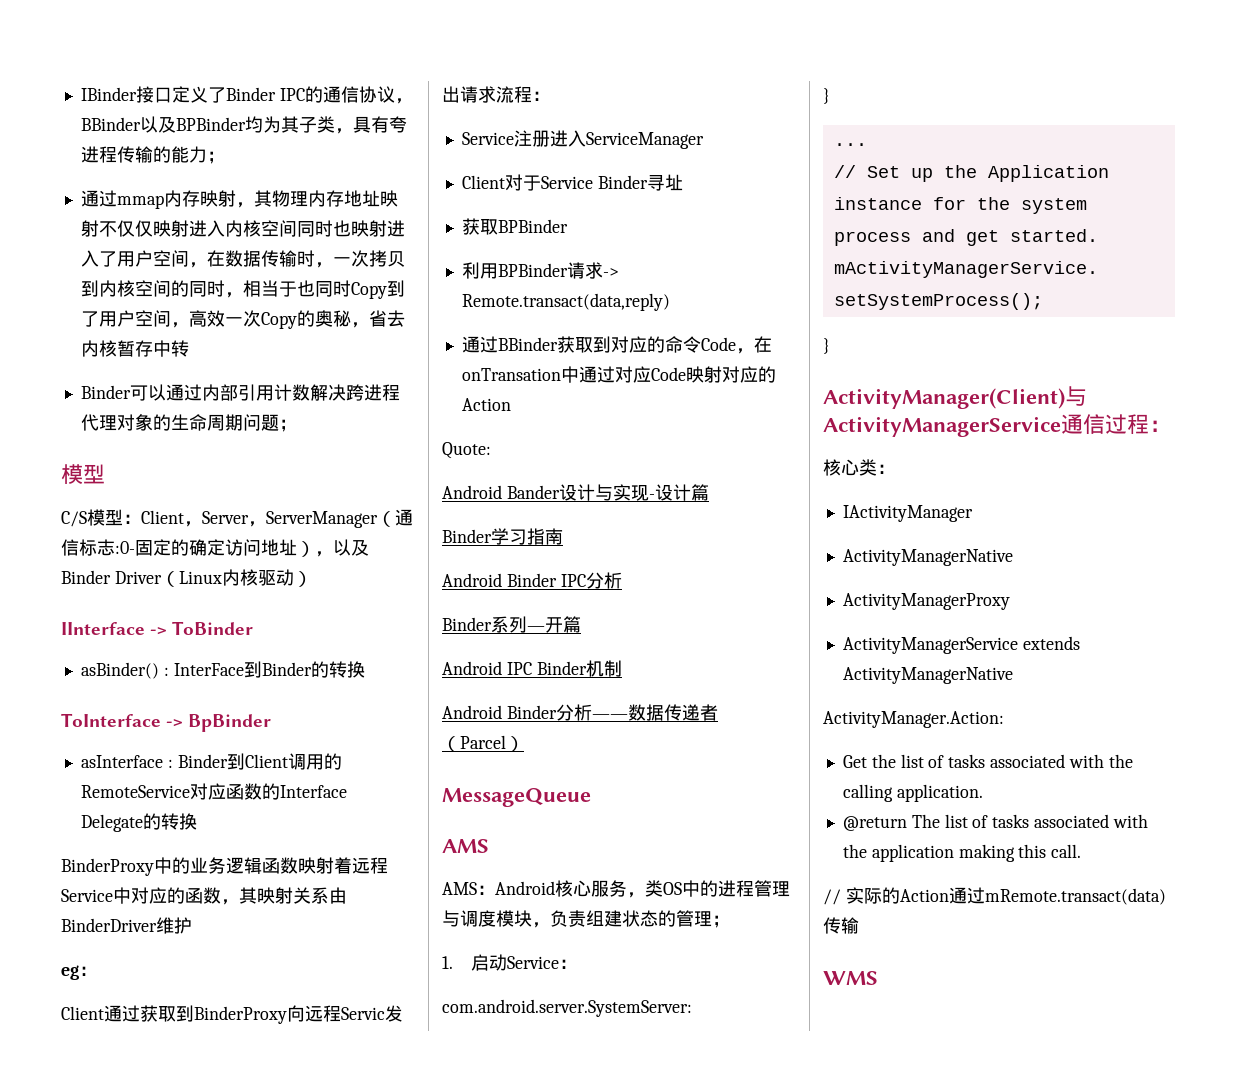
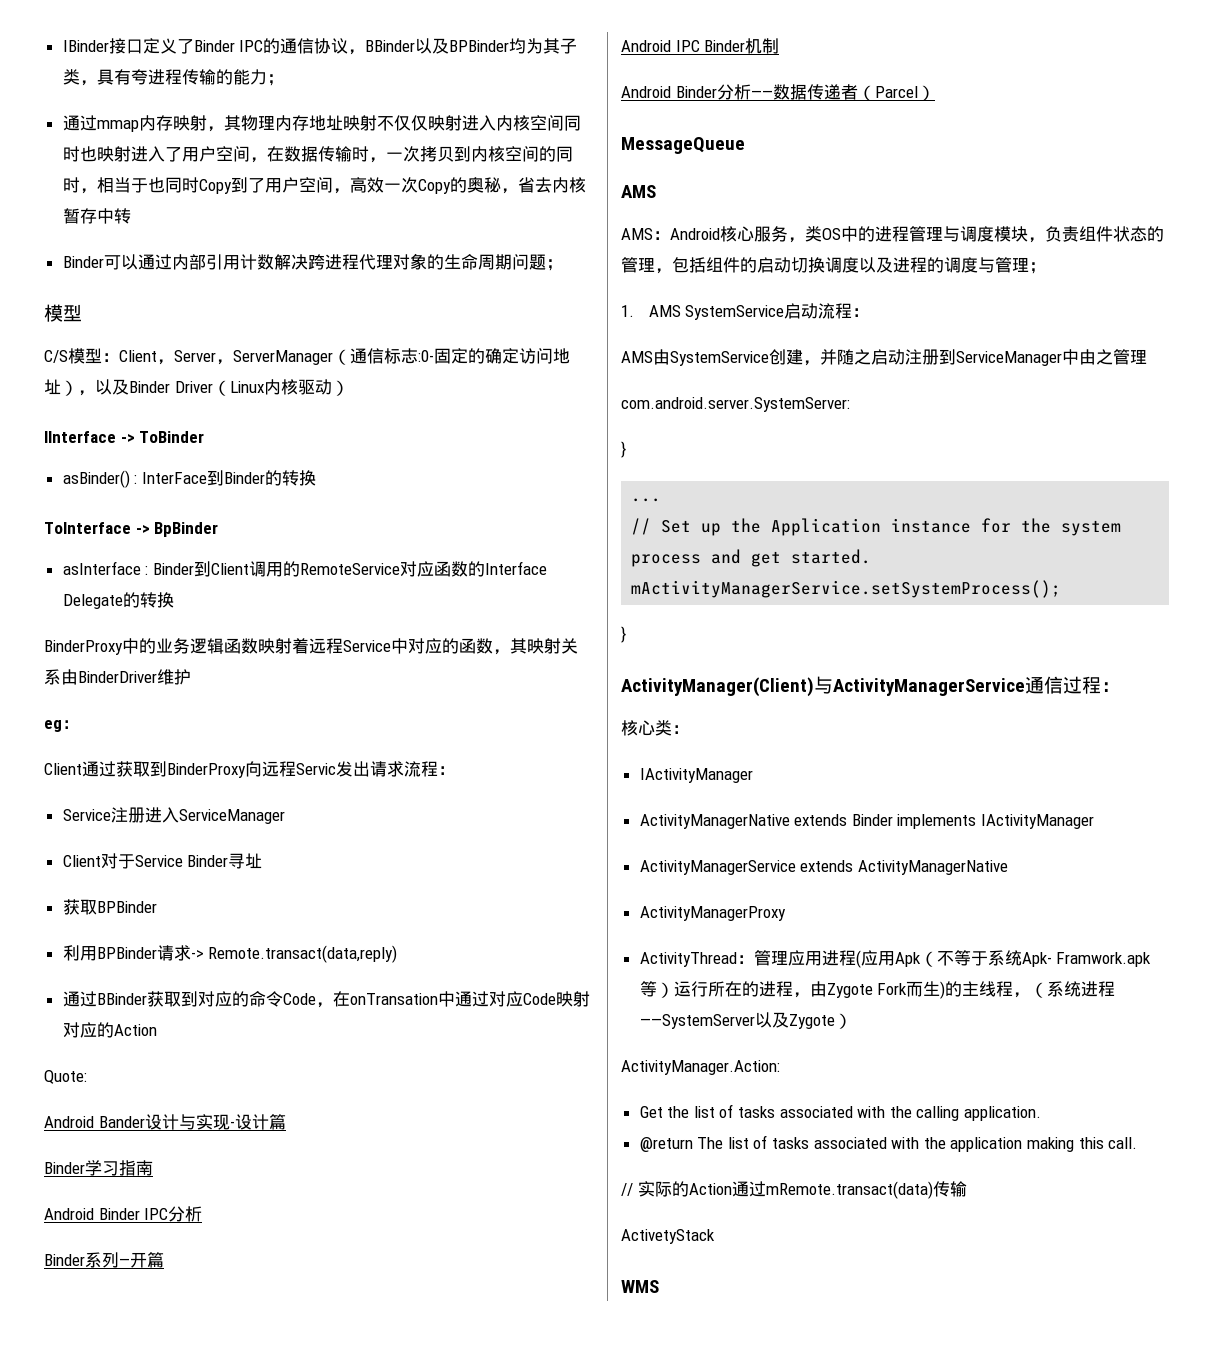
- AMS：Android核心服务，类OS中的进程管理与调度模块，负责组建状态的管理；
- 1.启动Service：
+ AMS：Android核心服务，类OS中的进程管理与调度模块，负责组件状态的管理，包括组件的启动切换调度以及进程的调度与管理；
+ 1. AMS SystemService启动流程：
+ AMS由SystemService创建，并随之启动注册到ServiceManager中由之管理
  核心类：
  IActivityManager
- ActivityManagerNative
- ActivityManagerProxy
+ ActivityManagerNative extends Binder implements IActivityManager
+ ActivityManagerProxy
+ ActivityThread：管理应用进程(应用Apk（不等于系统Apk- Framwork.apk等）运行所在的进程，由Zygote Fork而生)的主线程，（系统进程——SystemServer以及Zygote）
+ ActivetyStack

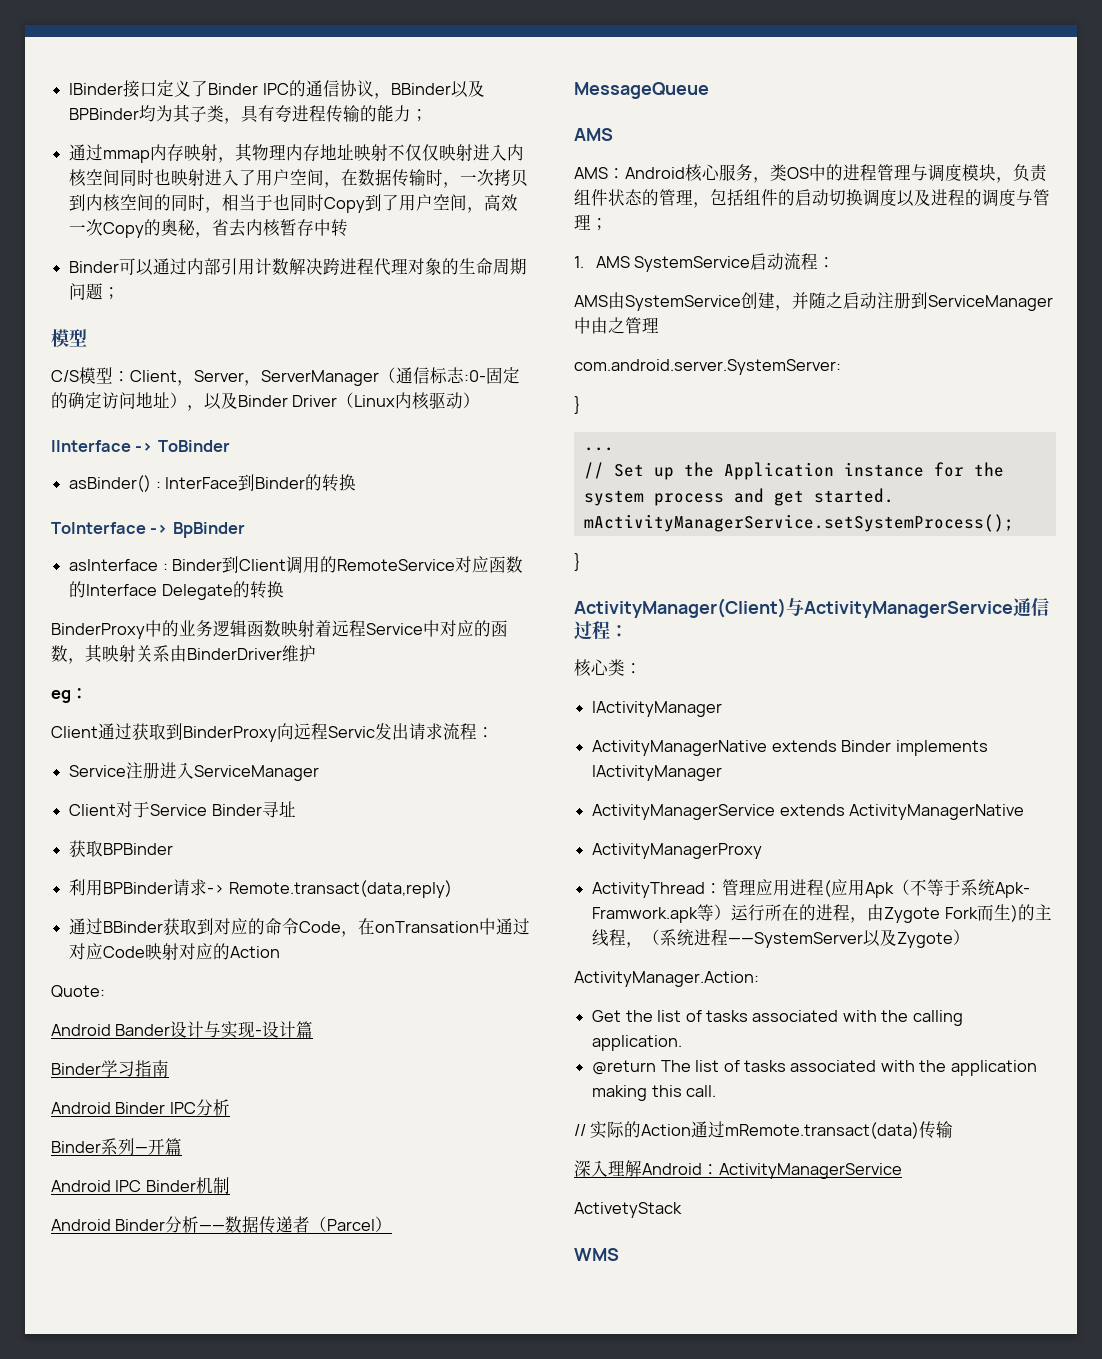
+ 深入理解Android：ActivityManagerService

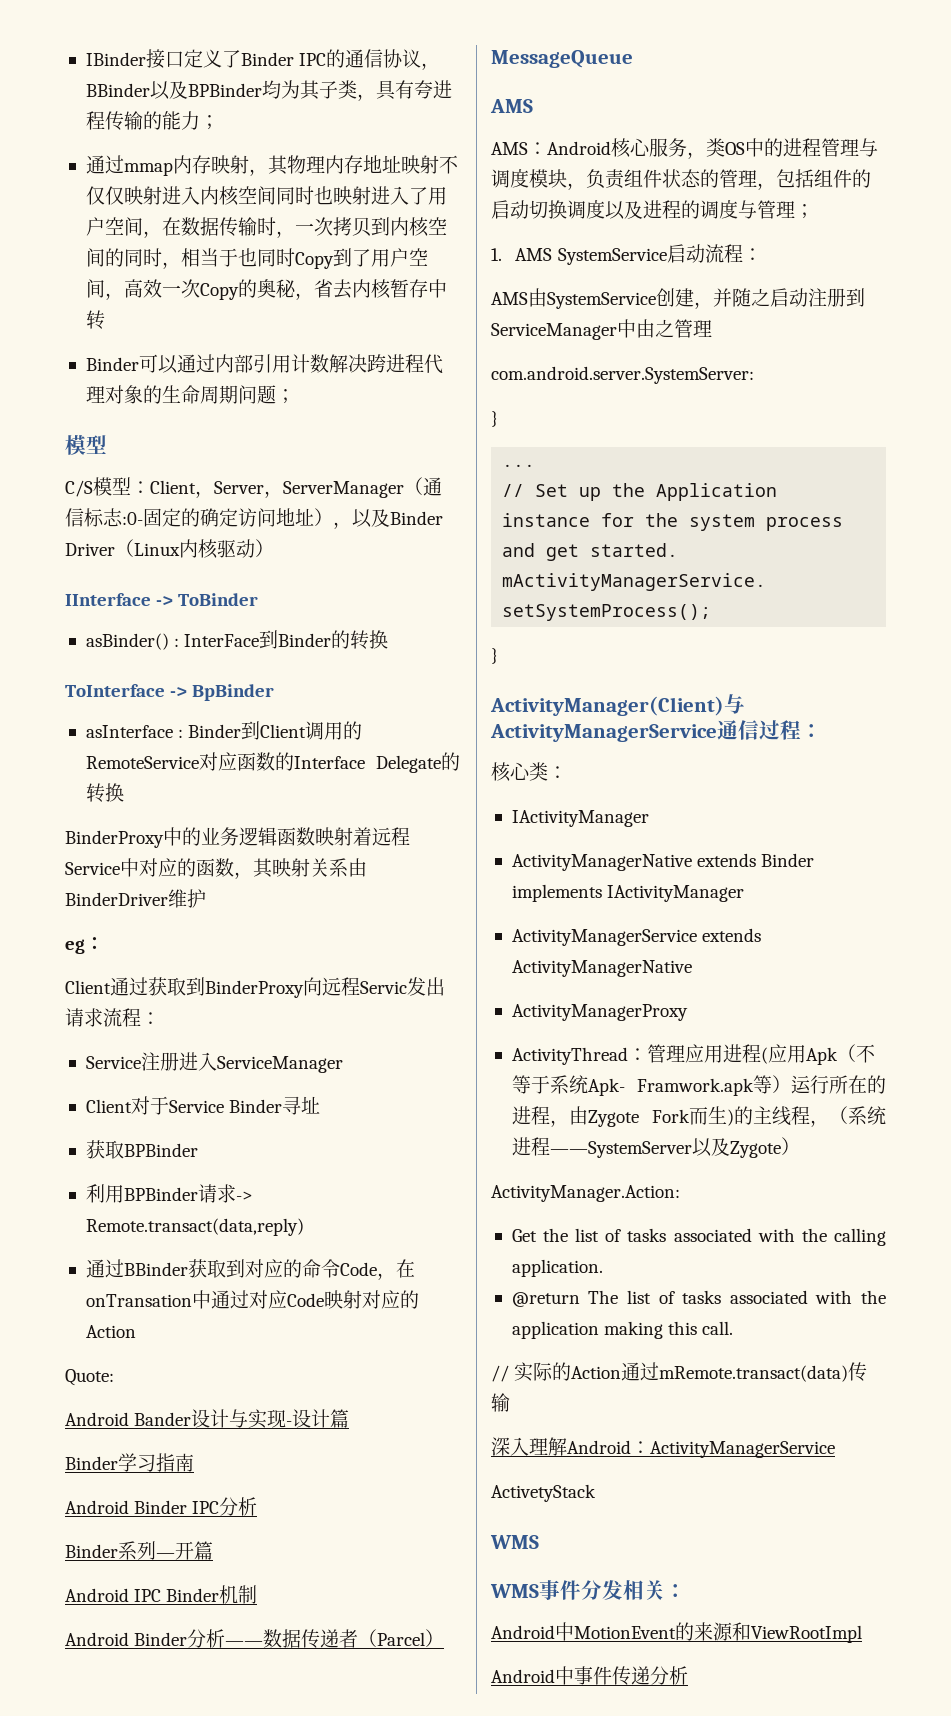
+ WMS事件分发相关：
+ Android中MotionEvent的来源和ViewRootImpl
+ Android中事件传递分析

